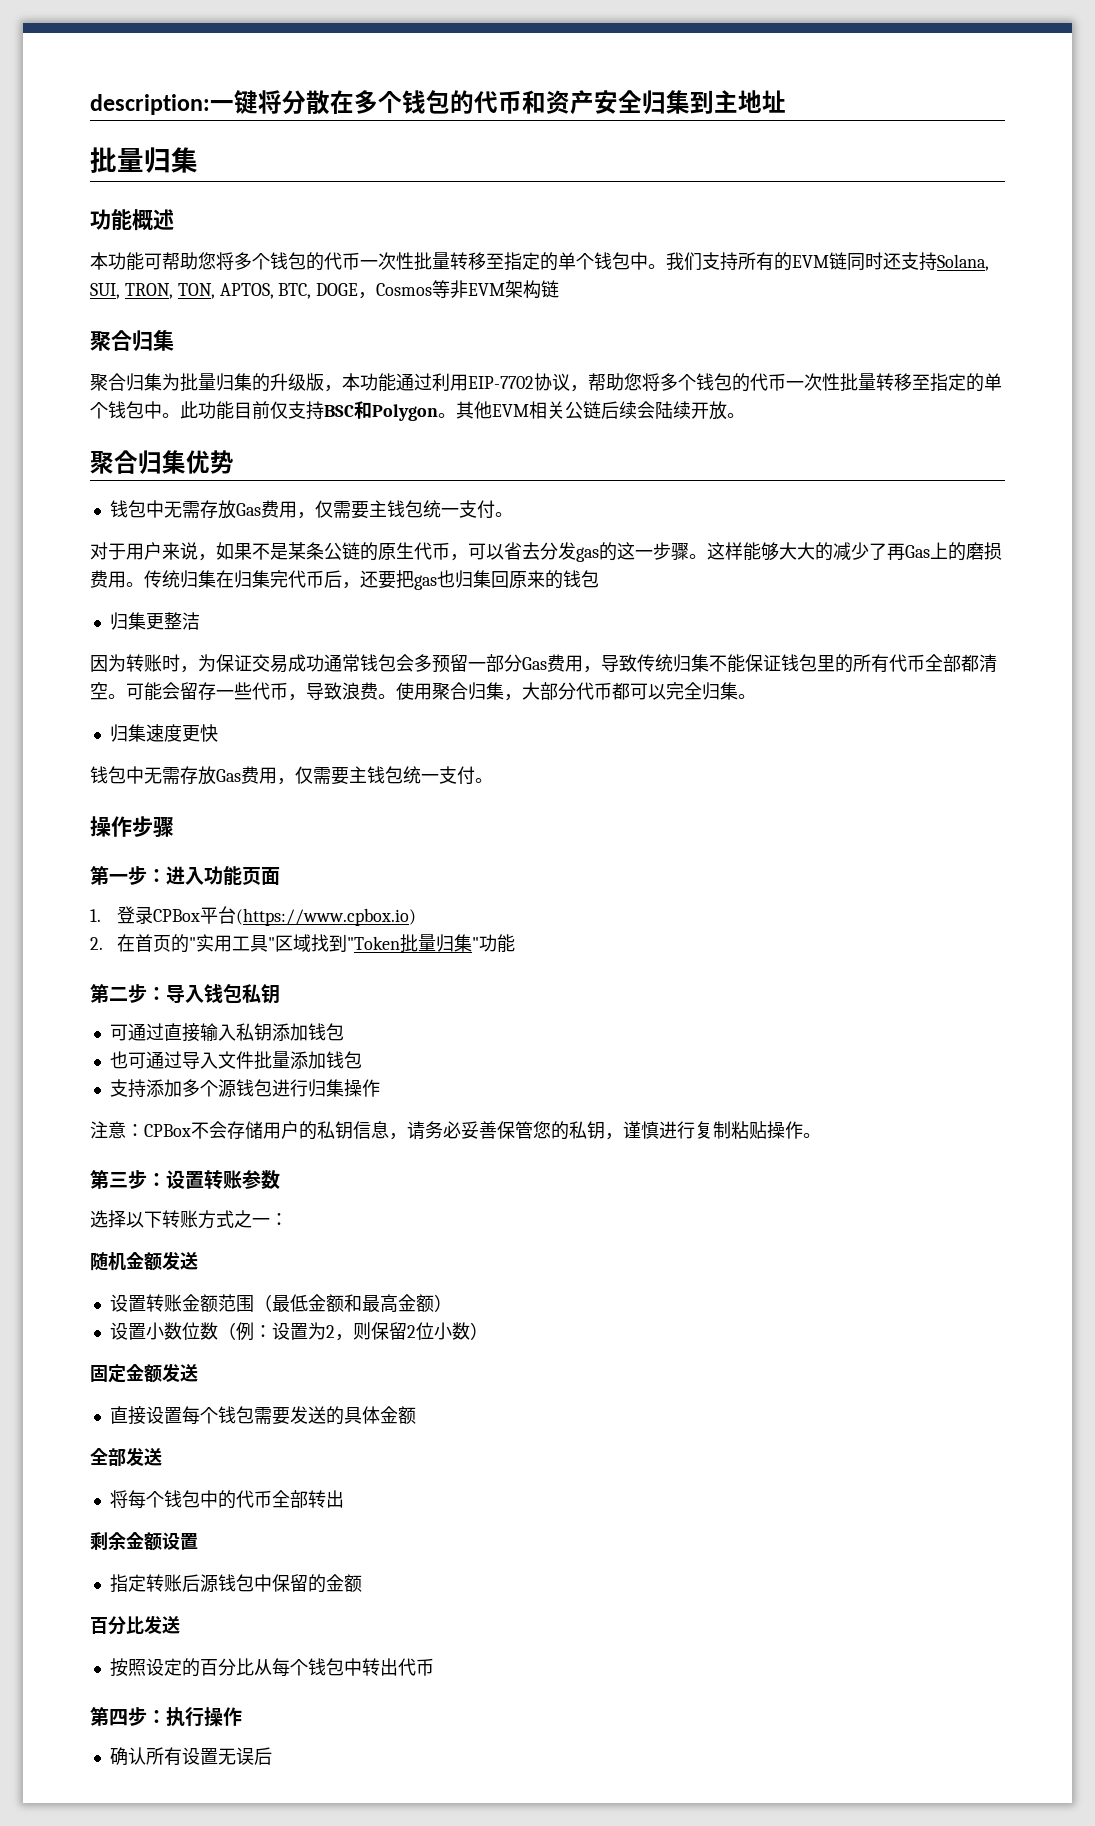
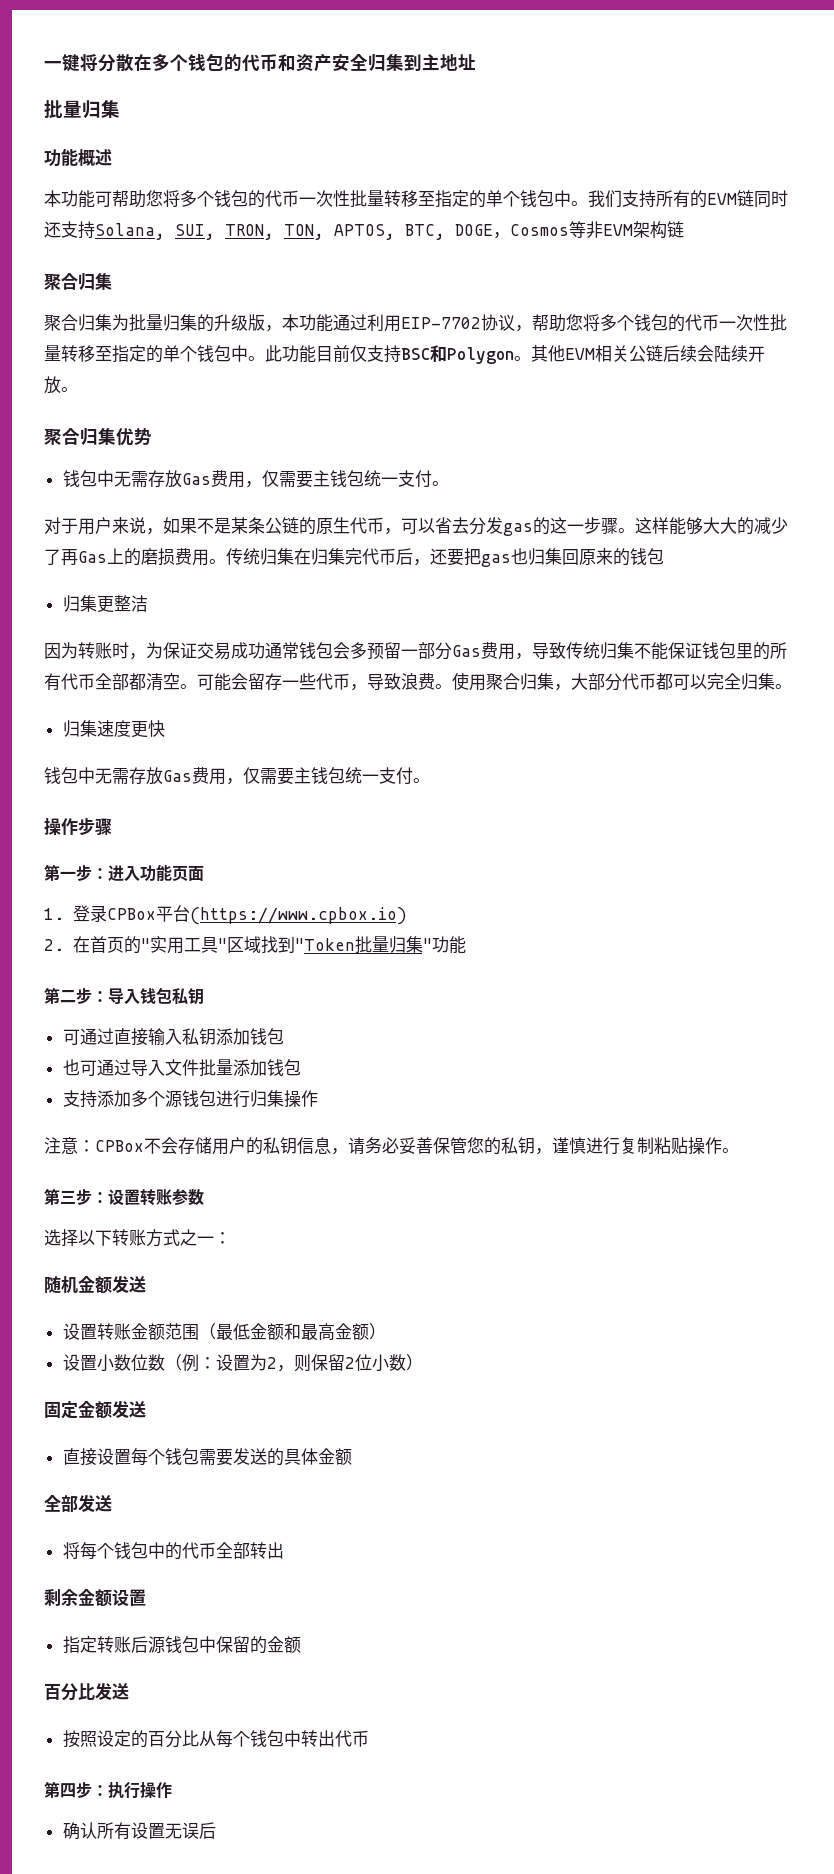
- description:一键将分散在多个钱包的代币和资产安全归集到主地址
+ 一键将分散在多个钱包的代币和资产安全归集到主地址

